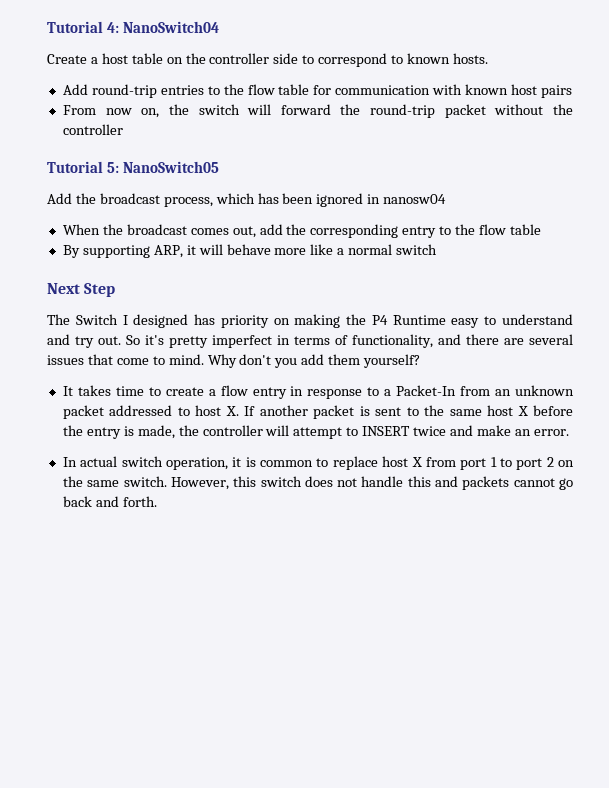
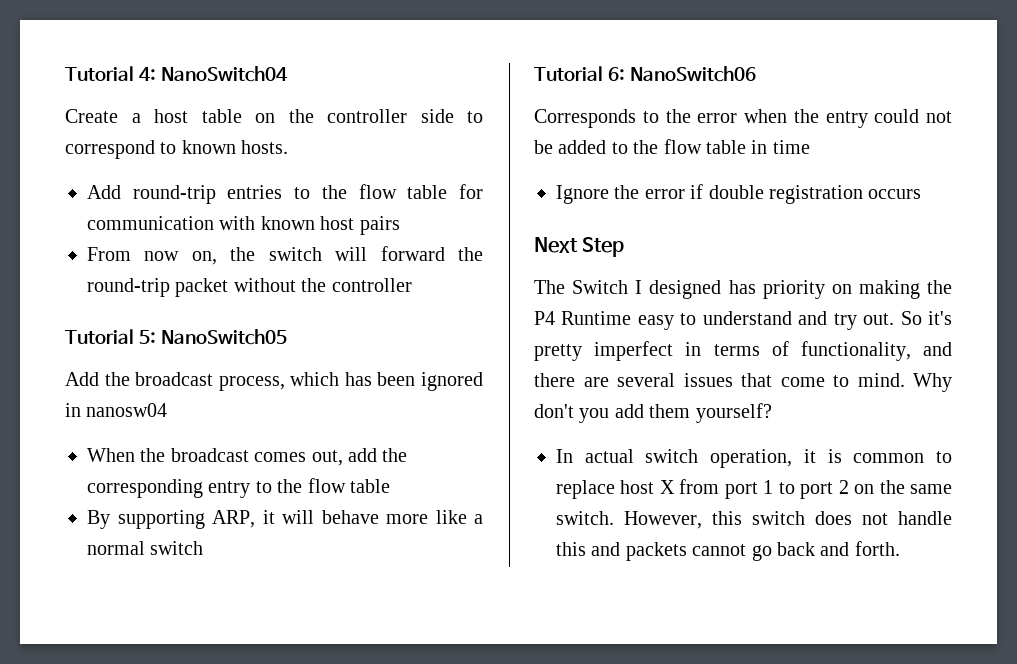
+ Tutorial 6: NanoSwitch06
+ Corresponds to the error when the entry could not be added to the flow table in time
+ Ignore the error if double registration occurs
- It takes time to create a flow entry in response to a Packet-In from an unknown packet addressed to host X. If another packet is sent to the same host X before the entry is made, the controller will attempt to INSERT twice and make an error.

